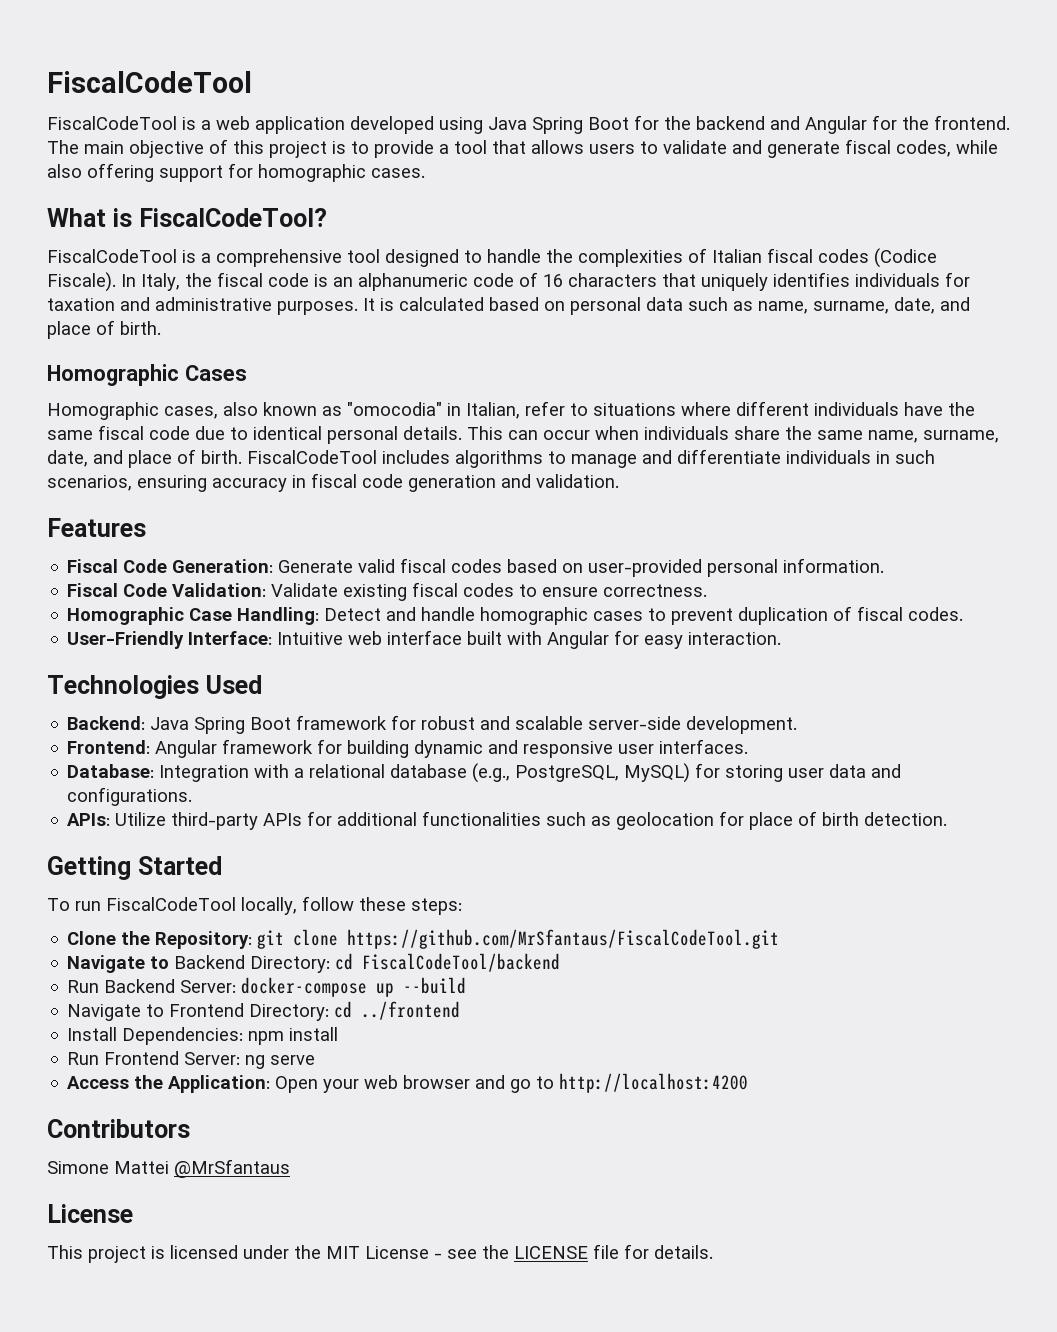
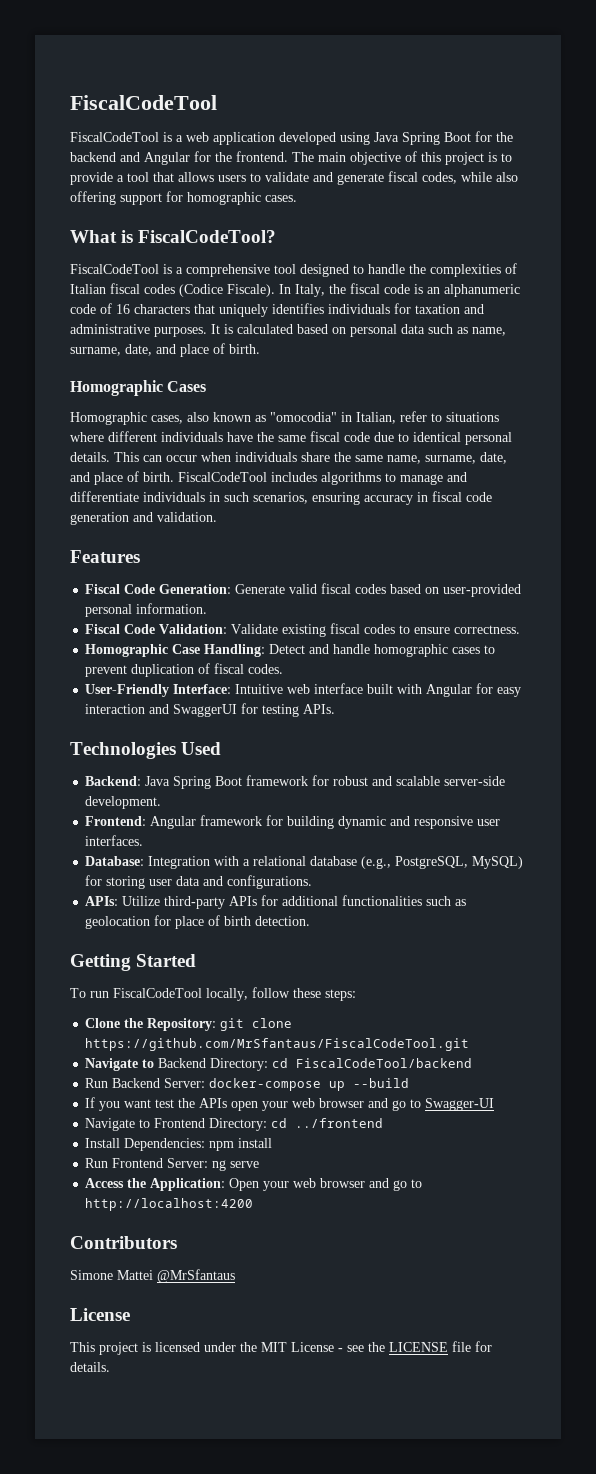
- User-Friendly Interface: Intuitive web interface built with Angular for easy interaction.
+ User-Friendly Interface: Intuitive web interface built with Angular for easy interaction and SwaggerUI for testing APIs.
+ If you want test the APIs open your web browser and go to Swagger-UI

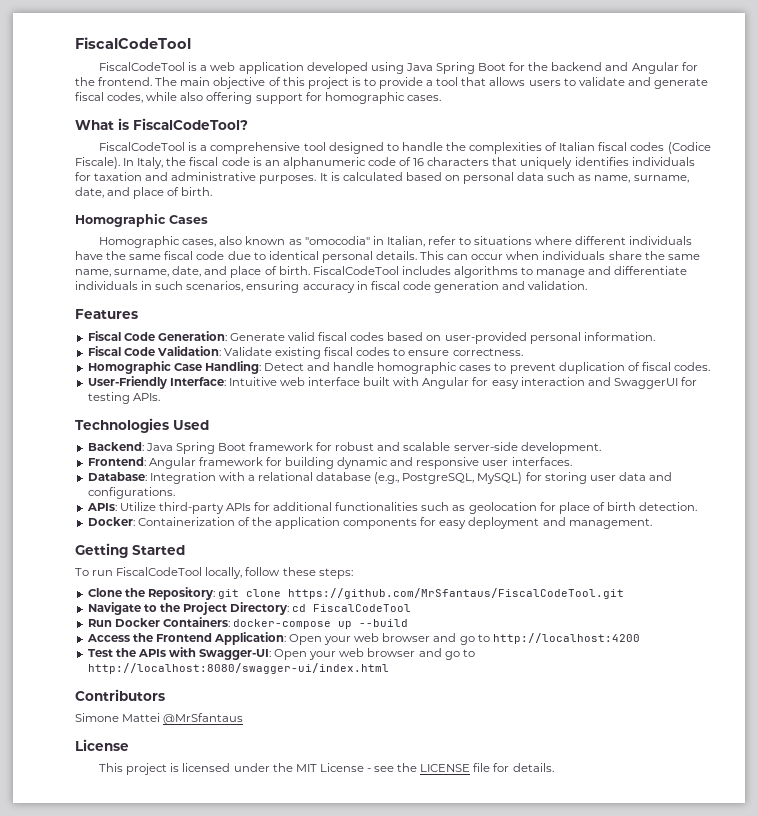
+ Docker: Containerization of the application components for easy deployment and management.
- Navigate to Backend Directory: cd FiscalCodeTool/backend
- Run Backend Server: docker-compose up --build
+ Navigate to the Project Directory: cd FiscalCodeTool
+ Run Docker Containers: docker-compose up --build
- If you want test the APIs open your web browser and go to Swagger-UI
- Navigate to Frontend Directory: cd ../frontend
- Install Dependencies: npm install
- Run Frontend Server: ng serve
- Access the Application: Open your web browser and go to http://localhost:4200
+ Access the Frontend Application: Open your web browser and go to http://localhost:4200
+ Test the APIs with Swagger-UI: Open your web browser and go to http://localhost:8080/swagger-ui/index.html

